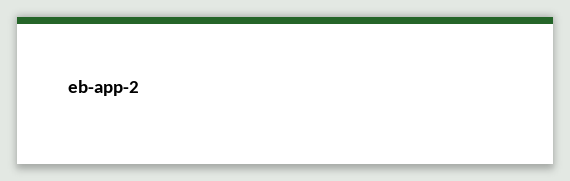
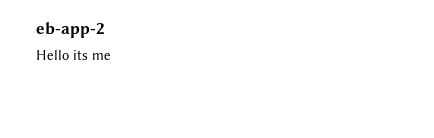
+ Hello its me

